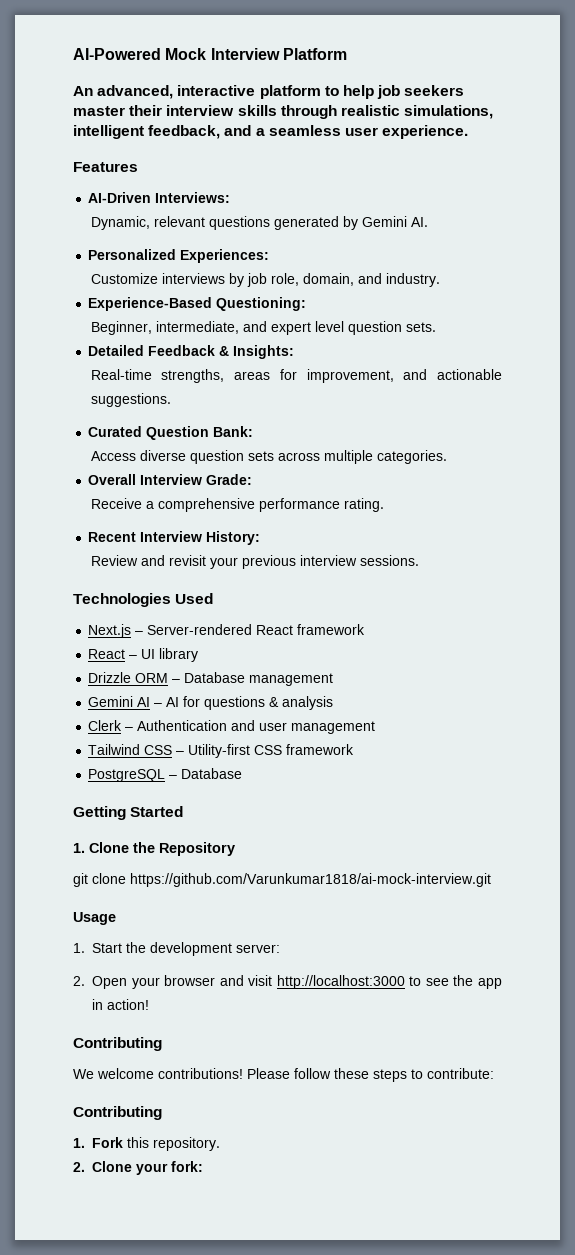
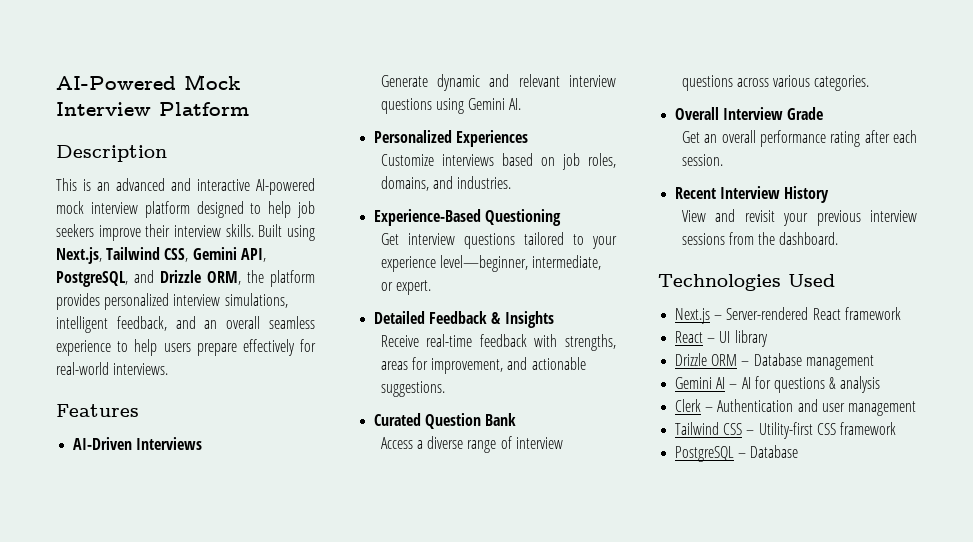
- An advanced, interactive platform to help job seekers master their interview skills through realistic simulations, intelligent feedback, and a seamless user experience.
+ Description
+ This is an advanced and interactive AI-powered mock interview platform designed to help job seekers improve their interview skills. Built using Next.js, Tailwind CSS, Gemini API, PostgreSQL, and Drizzle ORM, the platform provides personalized interview simulations, intelligent feedback, and an overall seamless experience to help users prepare effectively for real-world interviews.
  Features
- AI-Driven Interviews:
- Dynamic, relevant questions generated by Gemini AI.
+ AI-Driven Interviews
+ Generate dynamic and relevant interview questions using Gemini AI.
- Personalized Experiences:
+ Personalized Experiences
- Customize interviews by job role, domain, and industry.
- Experience-Based Questioning:
- Beginner, intermediate, and expert level question sets.
- Detailed Feedback & Insights:
- Real-time strengths, areas for improvement, and actionable suggestions.
+ Customize interviews based on job roles, domains, and industries.
+ Experience-Based Questioning
+ Get interview questions tailored to your experience level—beginner, intermediate, or expert.
+ Detailed Feedback & Insights
+ Receive real-time feedback with strengths, areas for improvement, and actionable suggestions.
- Curated Question Bank:
+ Curated Question Bank
- Access diverse question sets across multiple categories.
- Overall Interview Grade:
- Receive a comprehensive performance rating.
+ Access a diverse range of interview questions across various categories.
+ Overall Interview Grade
+ Get an overall performance rating after each session.
- Recent Interview History:
- Review and revisit your previous interview sessions.
+ Recent Interview History
+ View and revisit your previous interview sessions from the dashboard.
- Getting Started
- 1. Clone the Repository
- git clone https://github.com/Varunkumar1818/ai-mock-interview.git
- Usage
- 1. Start the development server:
- 2. Open your browser and visit http://localhost:3000 to see the app in action!
- Contributing
- We welcome contributions! Please follow these steps to contribute:
- Contributing
- 1. Fork this repository.
- 2. Clone your fork:

